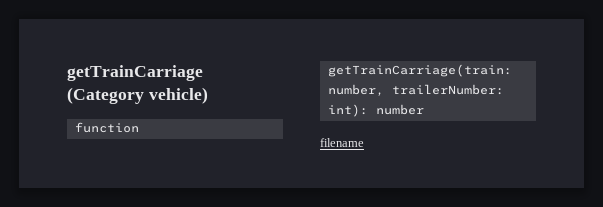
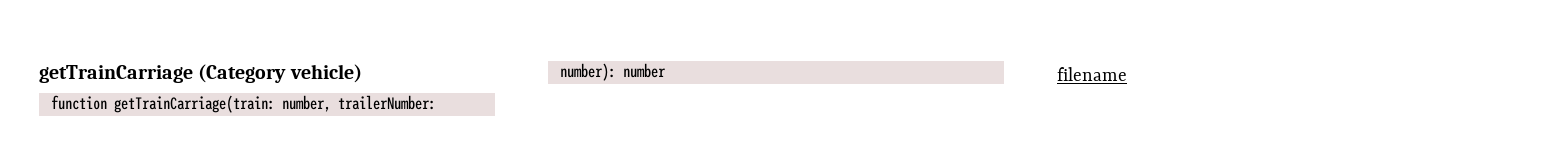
- function getTrainCarriage(train: number, trailerNumber: int): number
+ function getTrainCarriage(train: number, trailerNumber: number): number

